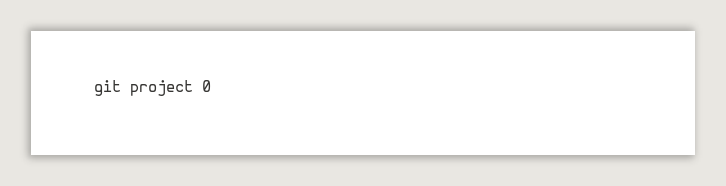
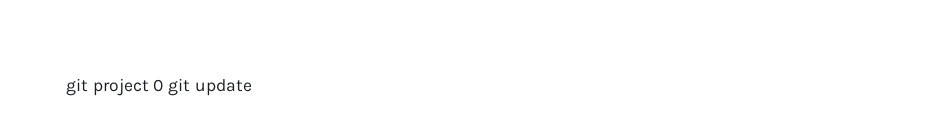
- git project 0
+ git project 0 git update

